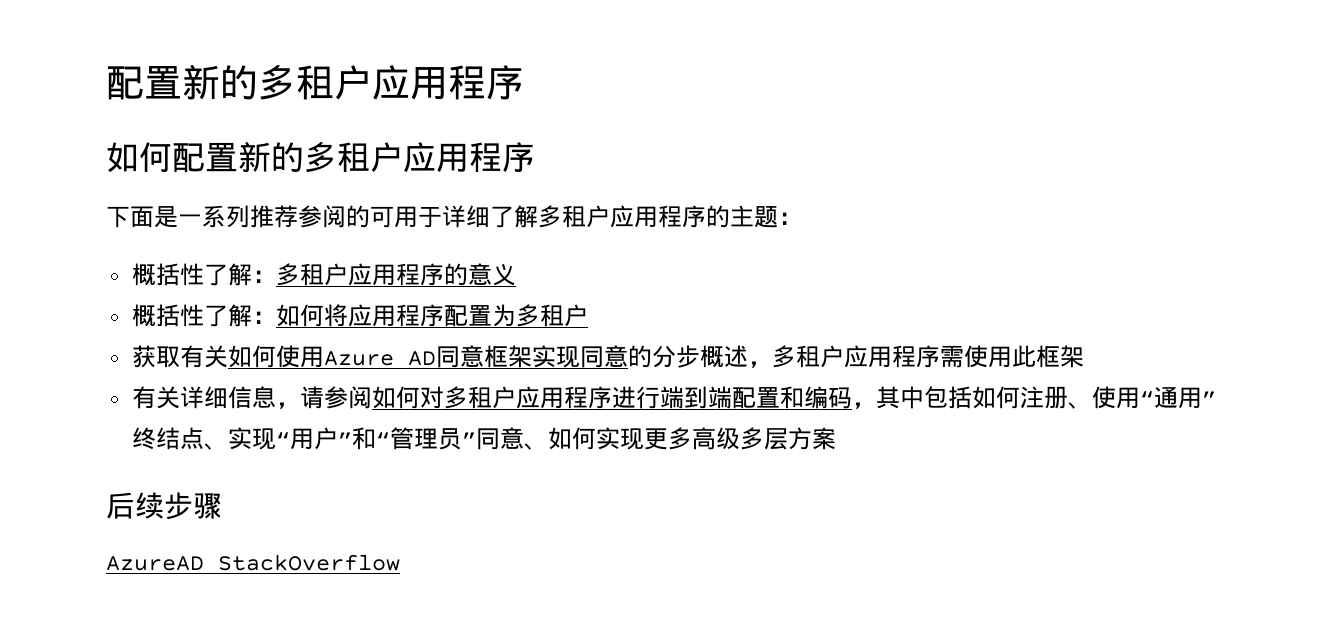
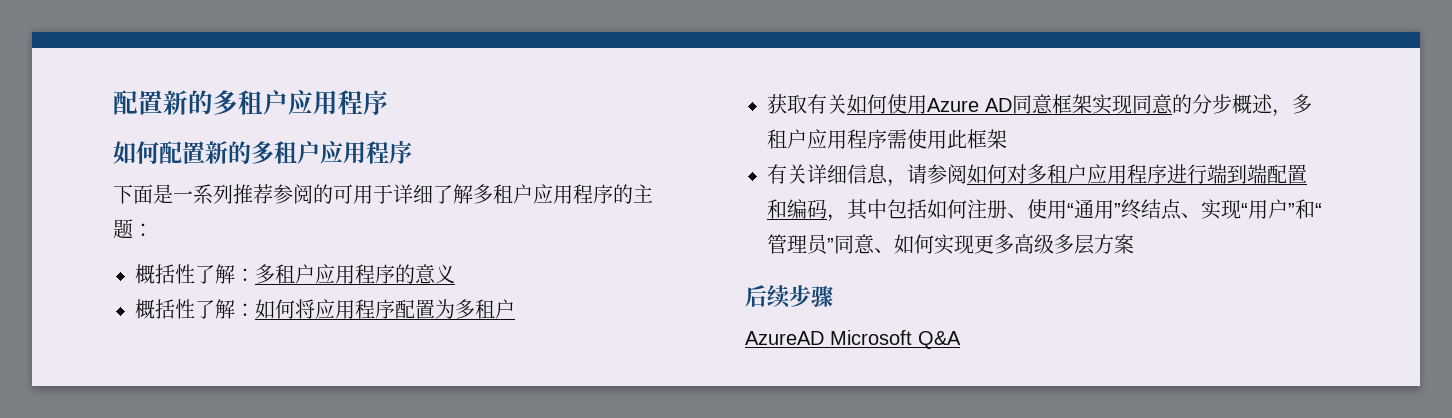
- AzureAD StackOverflow
+ AzureAD Microsoft Q&A

